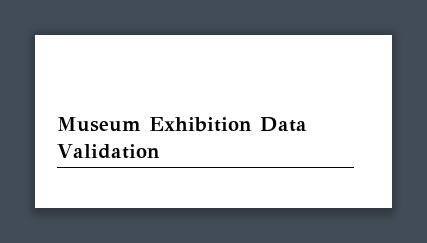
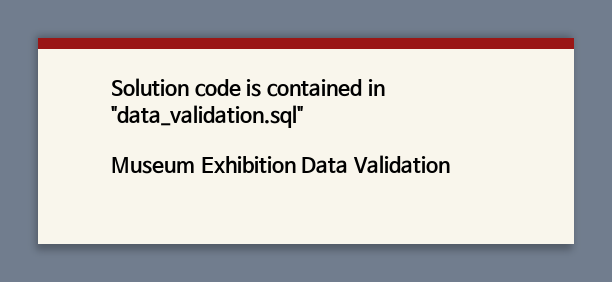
+ Solution code is contained in "data_validation.sql"

